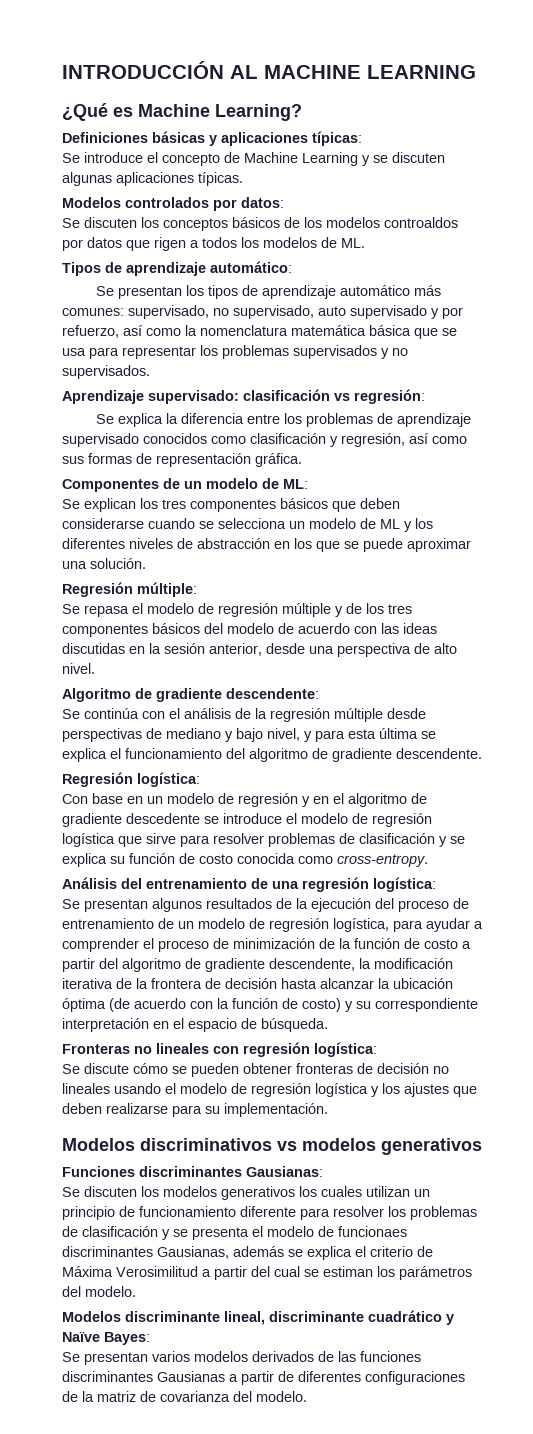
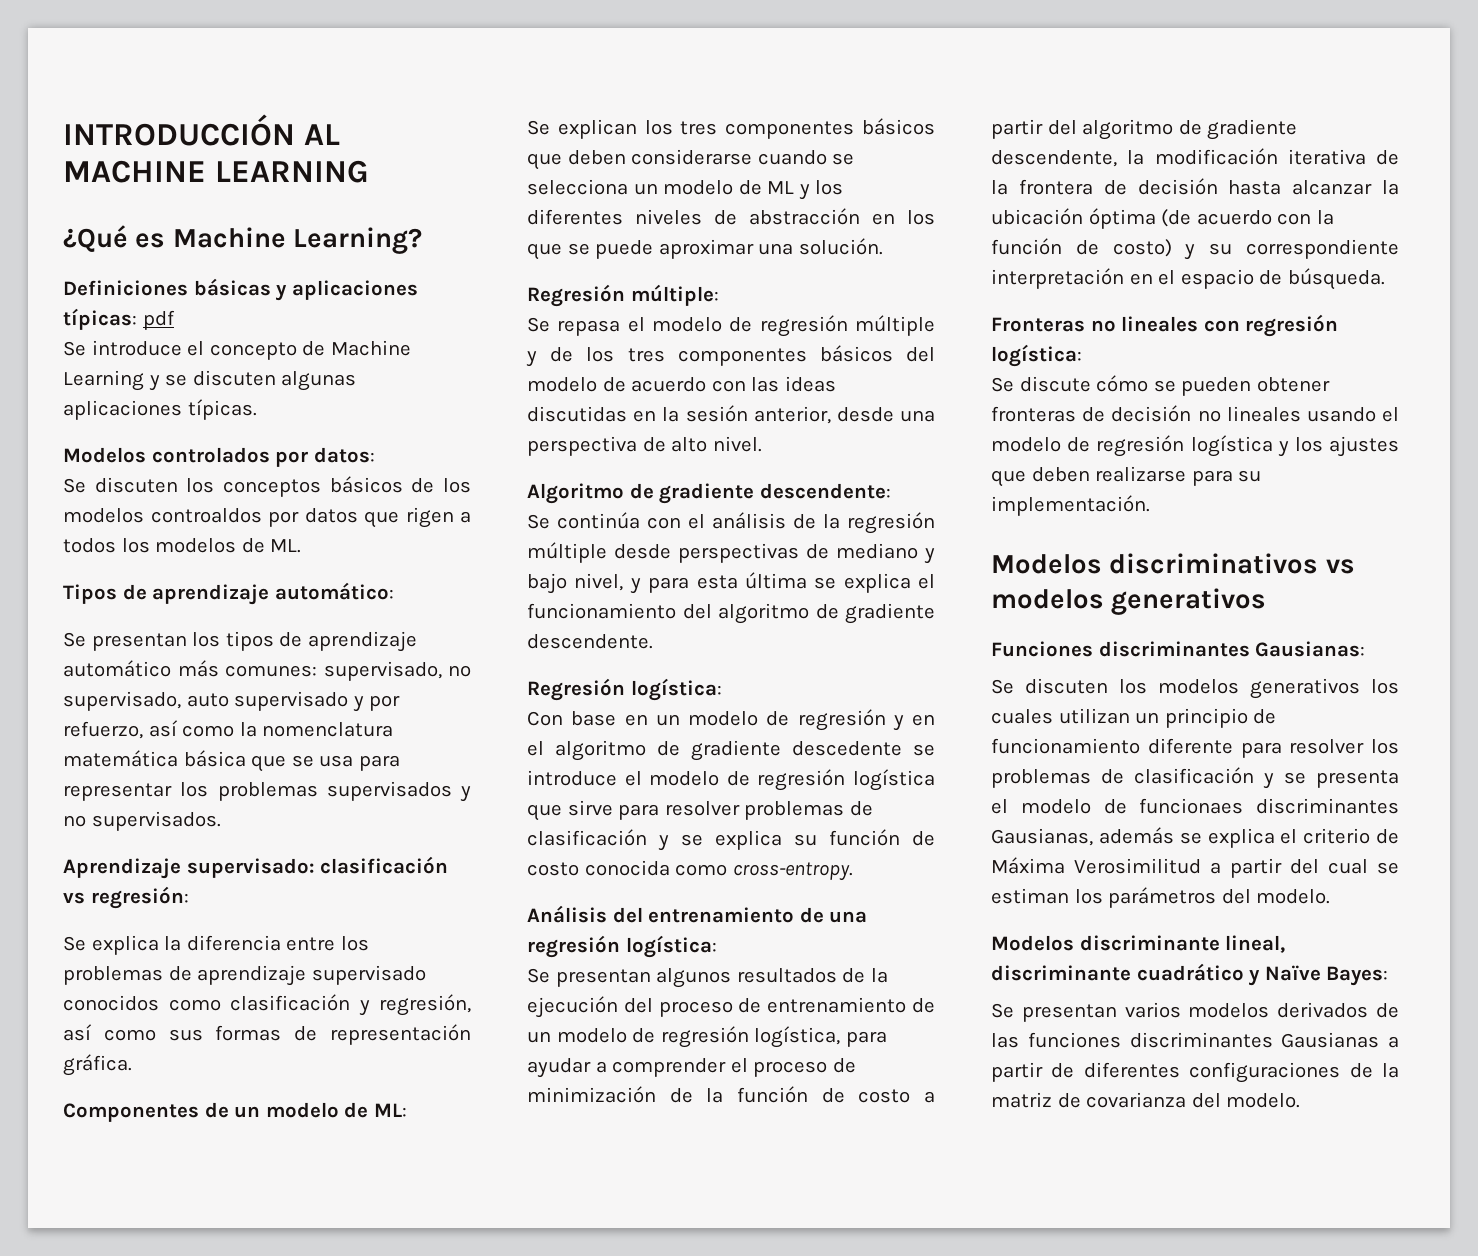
- Definiciones básicas y aplicaciones típicas:
+ Definiciones básicas y aplicaciones típicas: pdf

